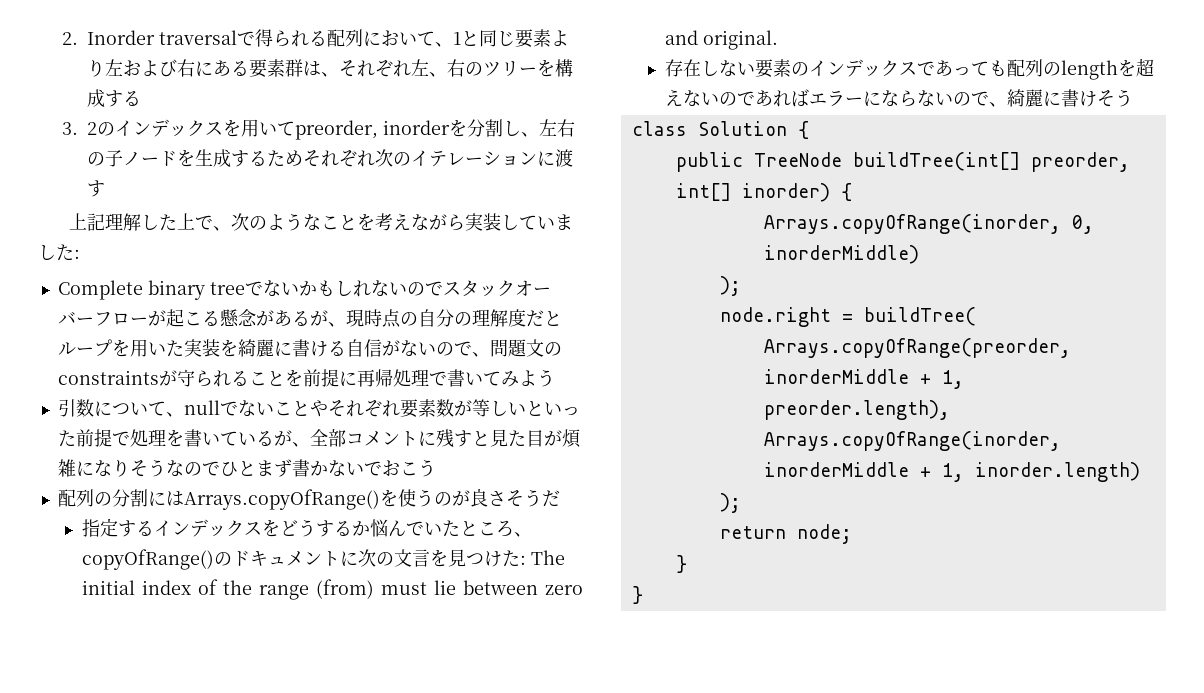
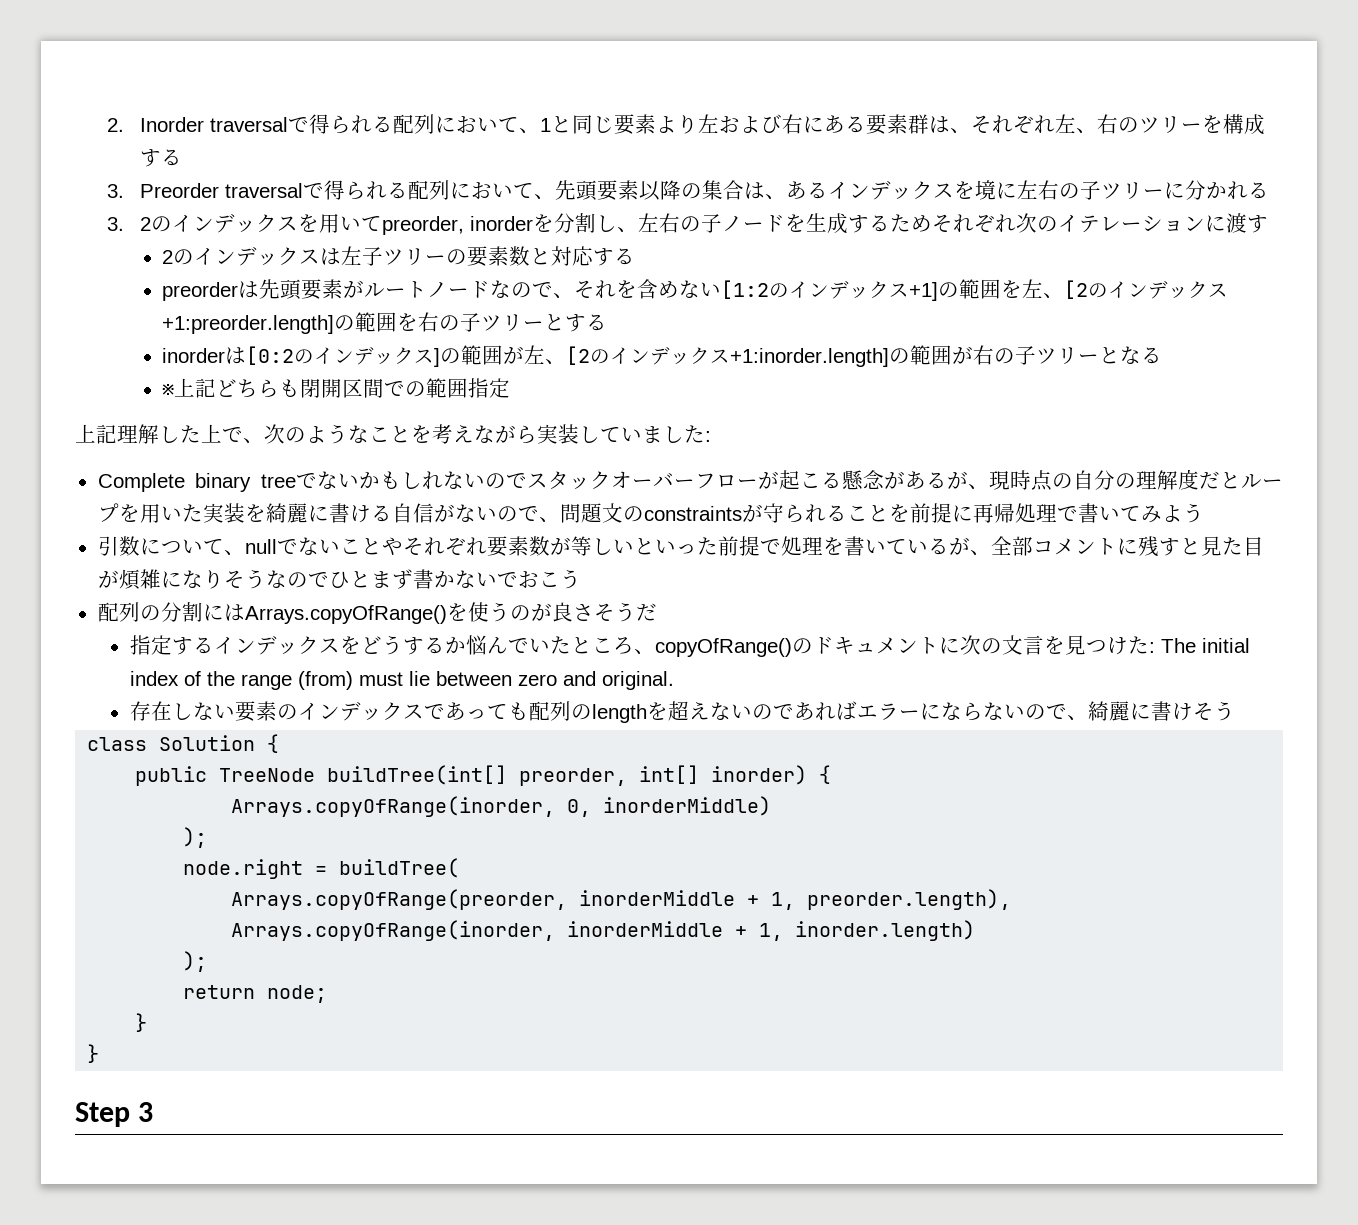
+ 3. Preorder traversalで得られる配列において、先頭要素以降の集合は、あるインデックスを境に左右の子ツリーに分かれる
+ 2のインデックスは左子ツリーの要素数と対応する
+ preorderは先頭要素がルートノードなので、それを含めない[1:2のインデックス+1]の範囲を左、[2のインデックス+1:preorder.length]の範囲を右の子ツリーとする
+ inorderは[0:2のインデックス]の範囲が左、[2のインデックス+1:inorder.length]の範囲が右の子ツリーとなる
+ ※上記どちらも閉開区間での範囲指定
+ Step 3

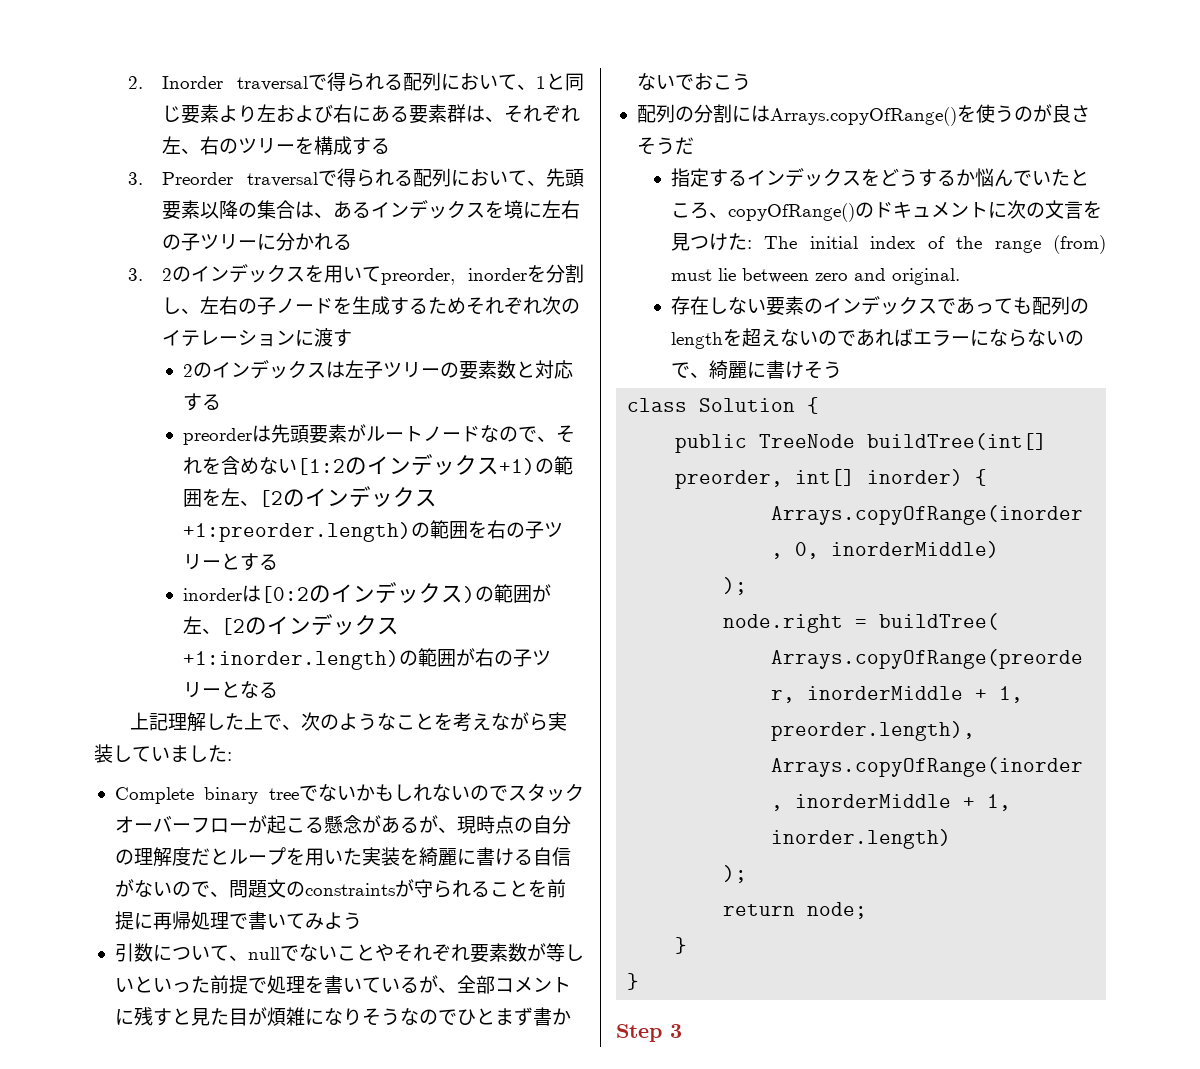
- preorderは先頭要素がルートノードなので、それを含めない[1:2のインデックス+1]の範囲を左、[2のインデックス+1:preorder.length]の範囲を右の子ツリーとする
+ preorderは先頭要素がルートノードなので、それを含めない[1:2のインデックス+1)の範囲を左、[2のインデックス+1:preorder.length)の範囲を右の子ツリーとする
- inorderは[0:2のインデックス]の範囲が左、[2のインデックス+1:inorder.length]の範囲が右の子ツリーとなる
+ inorderは[0:2のインデックス)の範囲が左、[2のインデックス+1:inorder.length)の範囲が右の子ツリーとなる
- ※上記どちらも閉開区間での範囲指定

